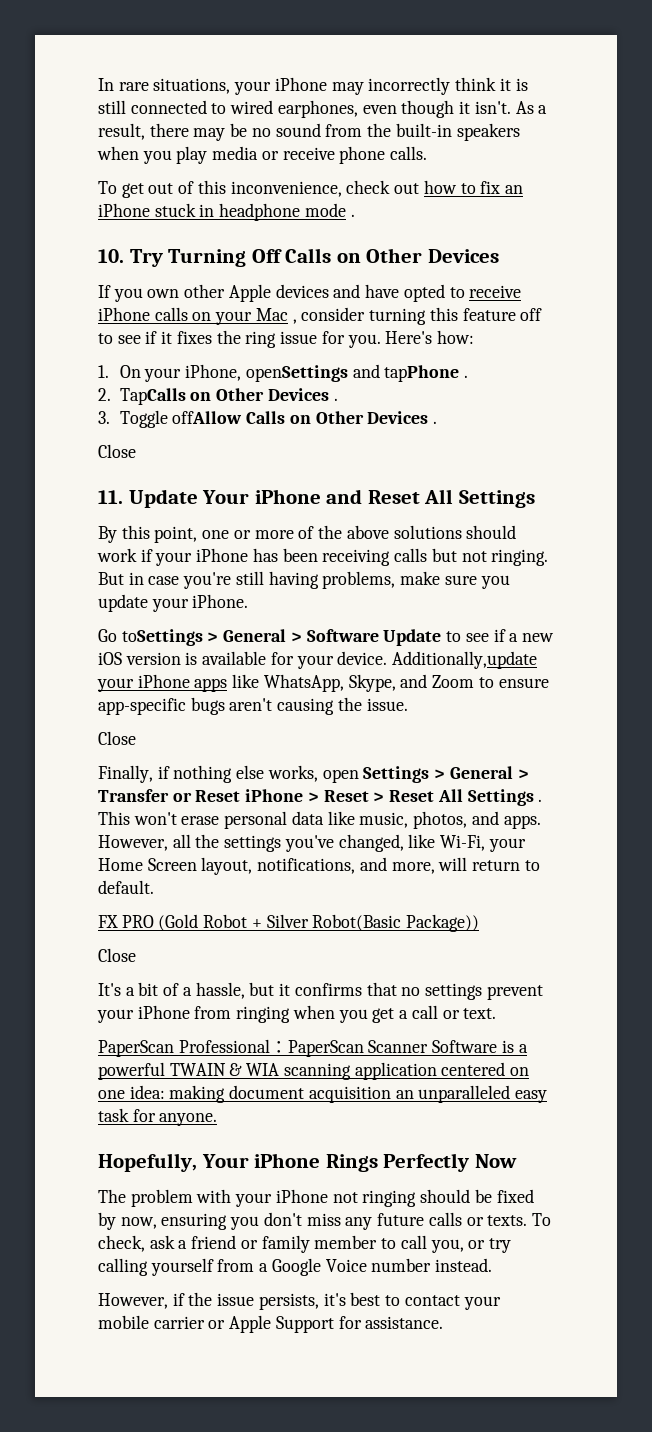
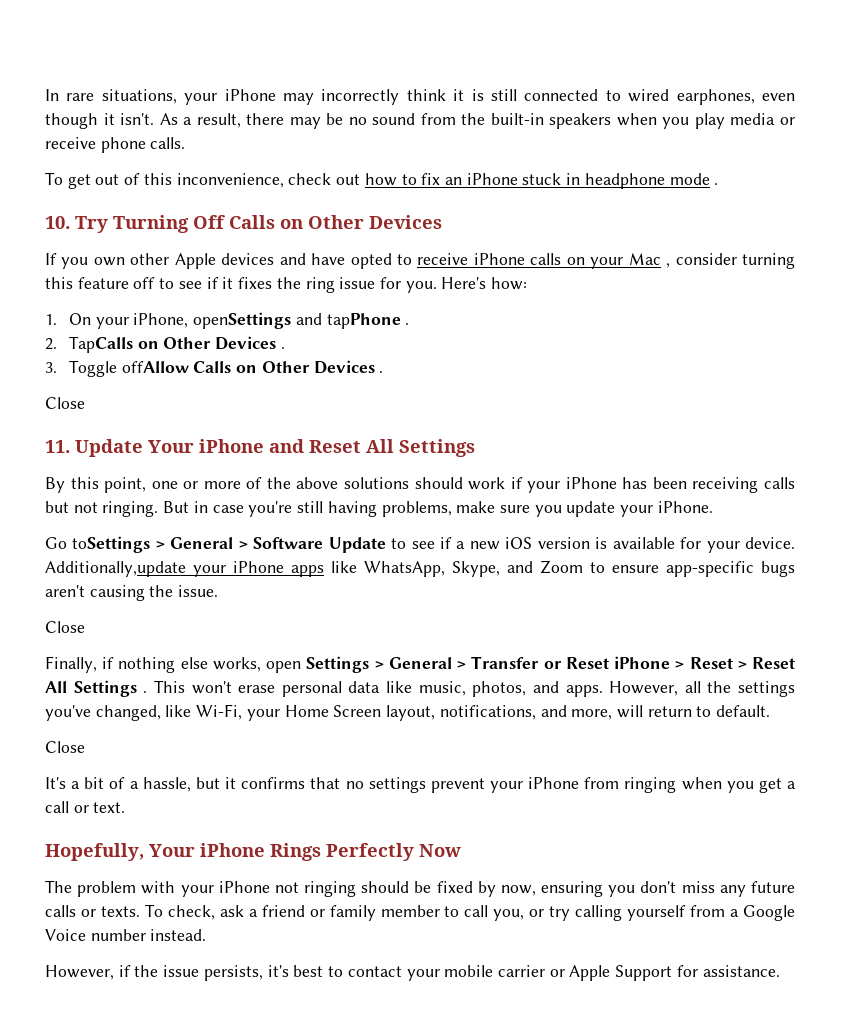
- FX PRO (Gold Robot + Silver Robot(Basic Package))
- PaperScan Professional：PaperScan Scanner Software is a powerful TWAIN & WIA scanning application centered on one idea: making document acquisition an unparalleled easy task for anyone.

